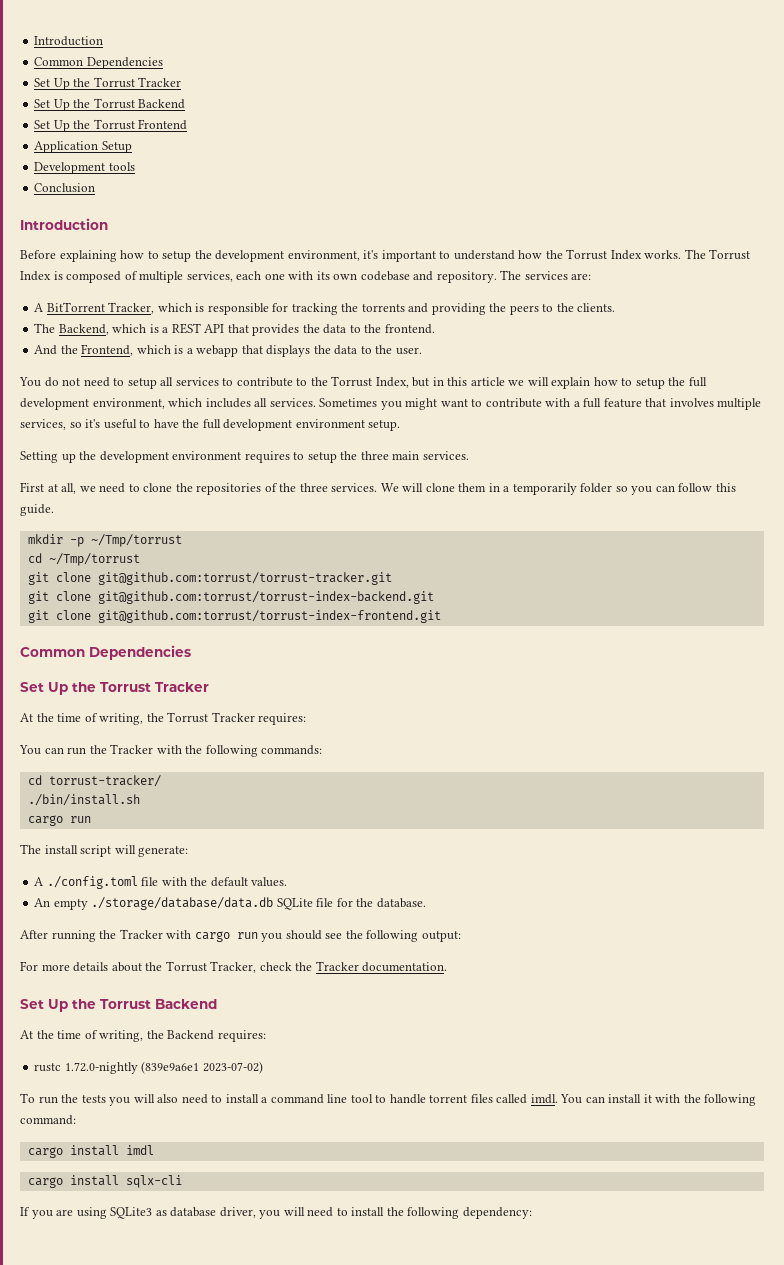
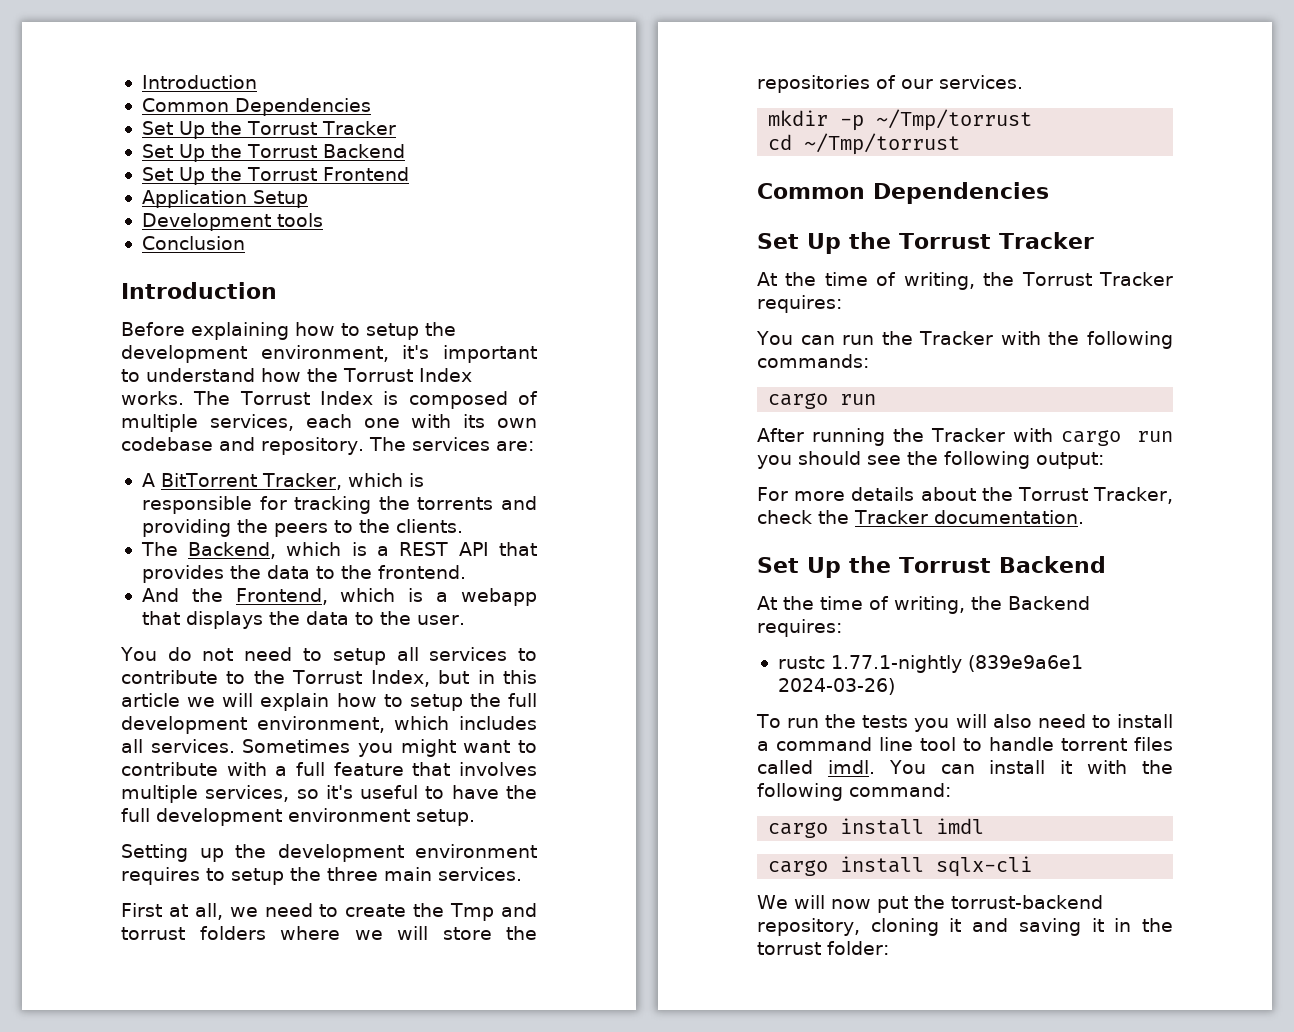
- First at all, we need to clone the repositories of the three services. We will clone them in a temporarily folder so you can follow this guide.
+ First at all, we need to create the Tmp and torrust folders where we will store the repositories of our services.
- git clone git@github.com:torrust/torrust-tracker.git
- git clone git@github.com:torrust/torrust-index-backend.git
- git clone git@github.com:torrust/torrust-index-frontend.git
  You can run the Tracker with the following commands:
- cd torrust-tracker/
- ./bin/install.sh
  cargo run
- The install script will generate:
- A ./config.toml file with the default values.
- An empty ./storage/database/data.db SQLite file for the database.
- rustc 1.72.0-nightly (839e9a6e1 2023-07-02)
+ rustc 1.77.1-nightly (839e9a6e1 2024-03-26)
- If you are using SQLite3 as database driver, you will need to install the following dependency:
+ We will now put the torrust-backend repository, cloning it and saving it in the torrust folder:

